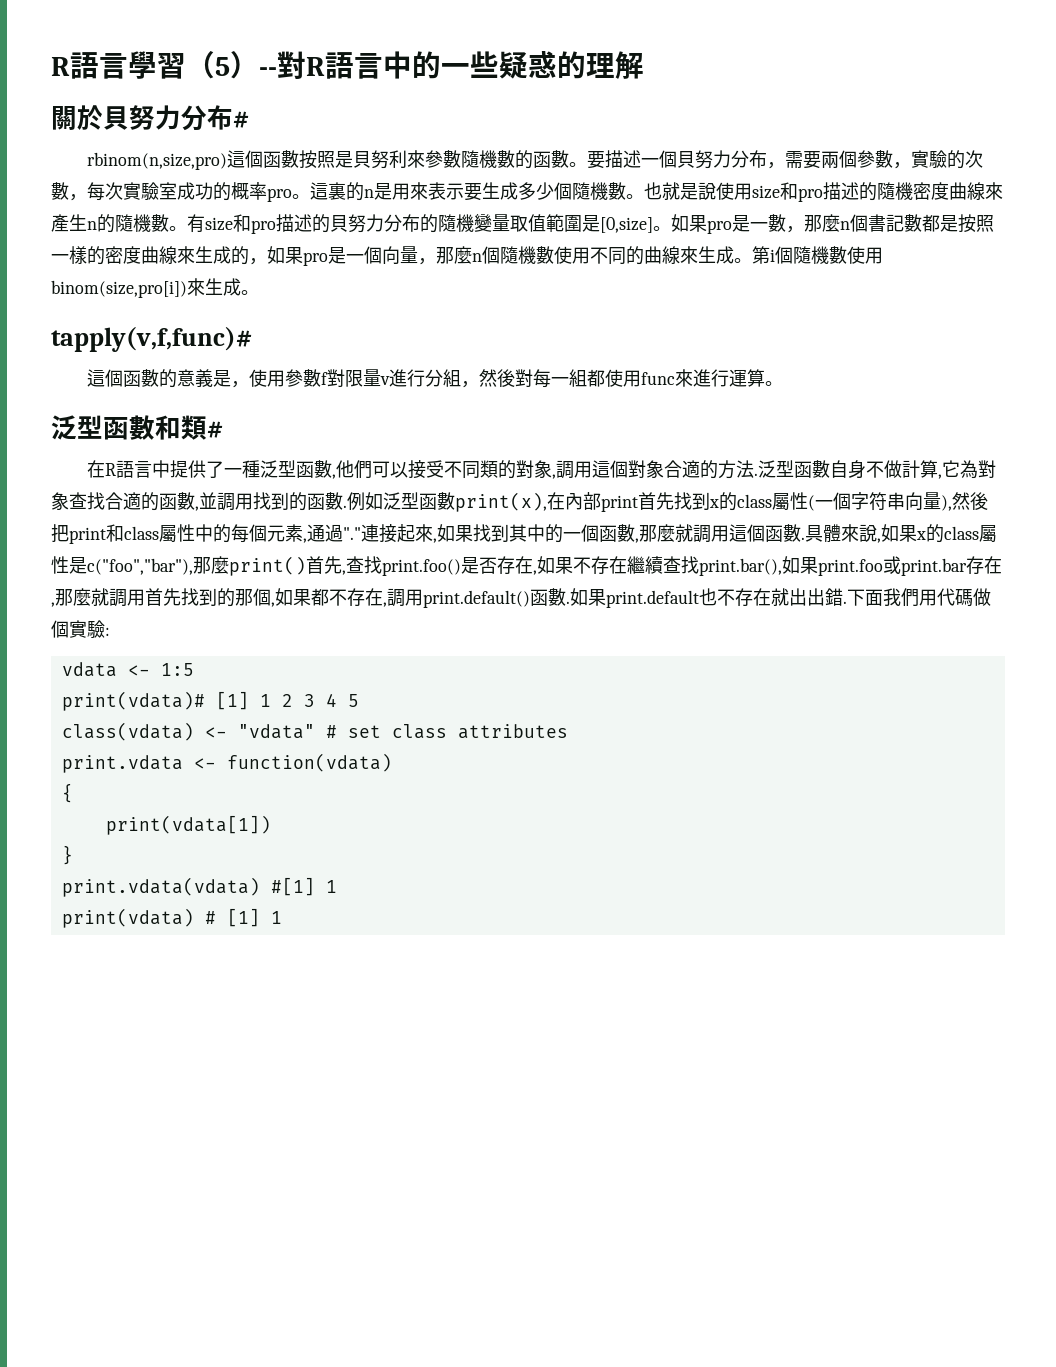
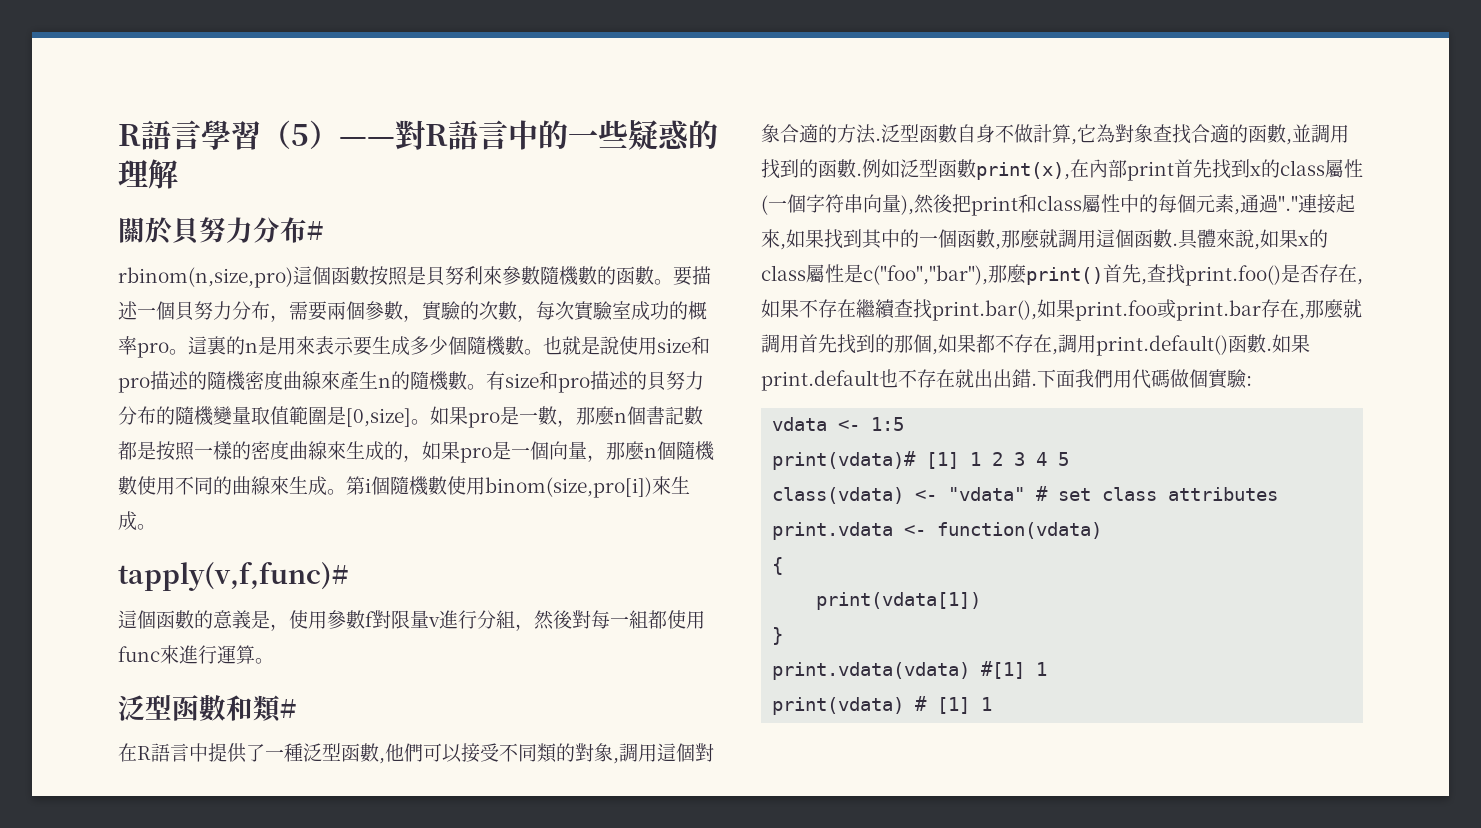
- R語言學習（5）--對R語言中的一些疑惑的理解
+ R語言學習（5）——對R語言中的一些疑惑的理解

